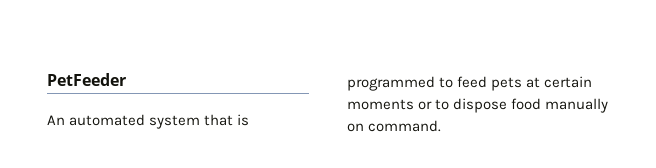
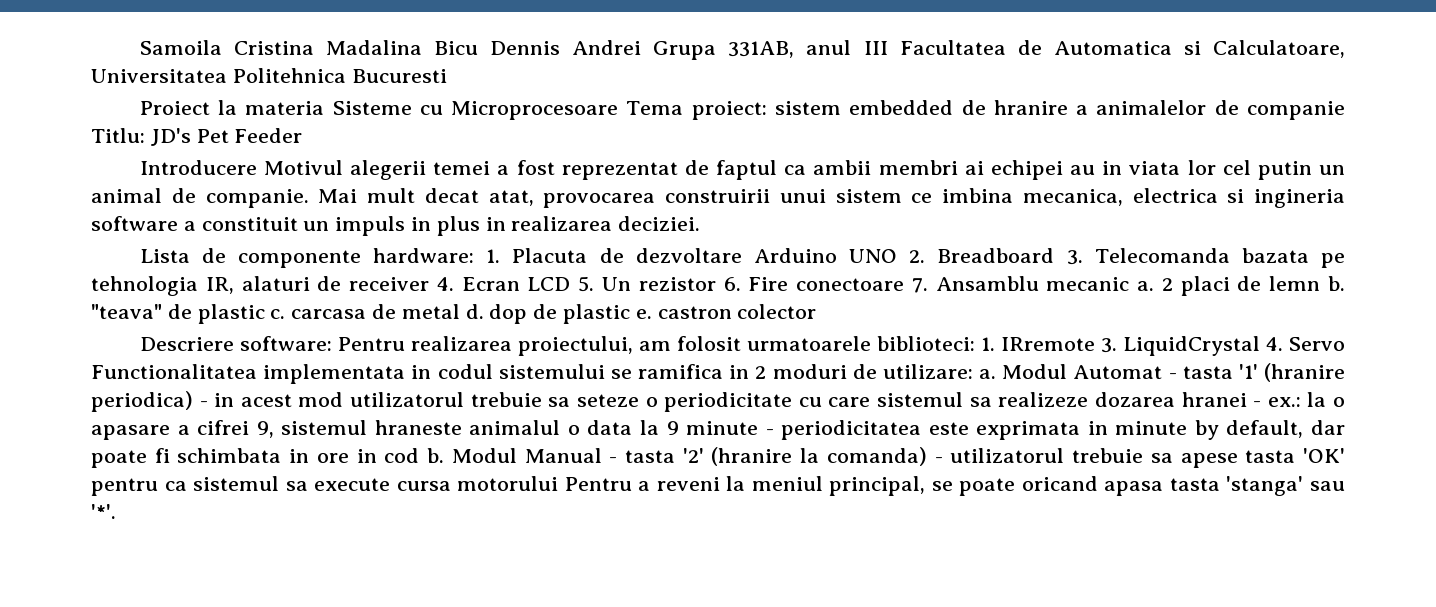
- PetFeeder
- An automated system that is programmed to feed pets at certain moments or to dispose food manually on command.
+ Samoila Cristina Madalina Bicu Dennis Andrei Grupa 331AB, anul III Facultatea de Automatica si Calculatoare, Universitatea Politehnica Bucuresti
+ Proiect la materia Sisteme cu Microprocesoare Tema proiect: sistem embedded de hranire a animalelor de companie Titlu: JD's Pet Feeder
+ Introducere Motivul alegerii temei a fost reprezentat de faptul ca ambii membri ai echipei au in viata lor cel putin un animal de companie. Mai mult decat atat, provocarea construirii unui sistem ce imbina mecanica, electrica si ingineria software a constituit un impuls in plus in realizarea deciziei.
+ Lista de componente hardware: 1. Placuta de dezvoltare Arduino UNO 2. Breadboard 3. Telecomanda bazata pe tehnologia IR, alaturi de receiver 4. Ecran LCD 5. Un rezistor 6. Fire conectoare 7. Ansamblu mecanic a. 2 placi de lemn b. "teava" de plastic c. carcasa de metal d. dop de plastic e. castron colector
+ Descriere software: Pentru realizarea proiectului, am folosit urmatoarele biblioteci: 1. IRremote 3. LiquidCrystal 4. Servo Functionalitatea implementata in codul sistemului se ramifica in 2 moduri de utilizare: a. Modul Automat - tasta '1' (hranire periodica) - in acest mod utilizatorul trebuie sa seteze o periodicitate cu care sistemul sa realizeze dozarea hranei - ex.: la o apasare a cifrei 9, sistemul hraneste animalul o data la 9 minute - periodicitatea este exprimata in minute by default, dar poate fi schimbata in ore in cod b. Modul Manual - tasta '2' (hranire la comanda) - utilizatorul trebuie sa apese tasta 'OK' pentru ca sistemul sa execute cursa motorului Pentru a reveni la meniul principal, se poate oricand apasa tasta 'stanga' sau '*'.

